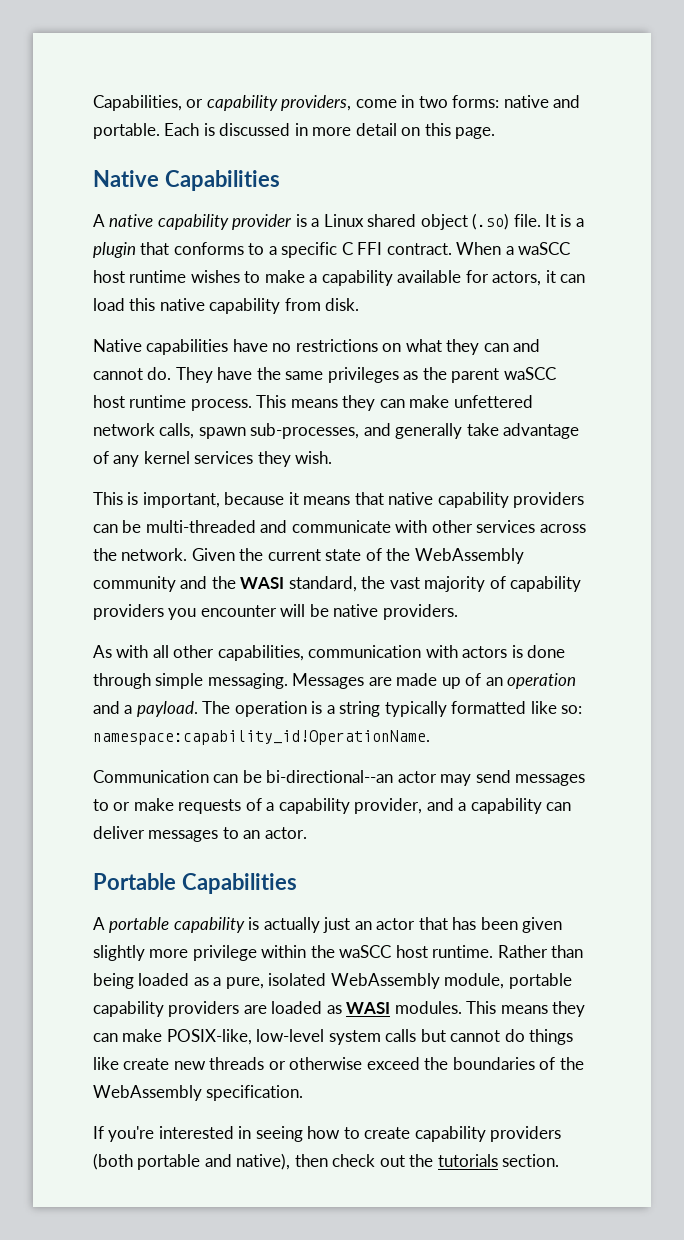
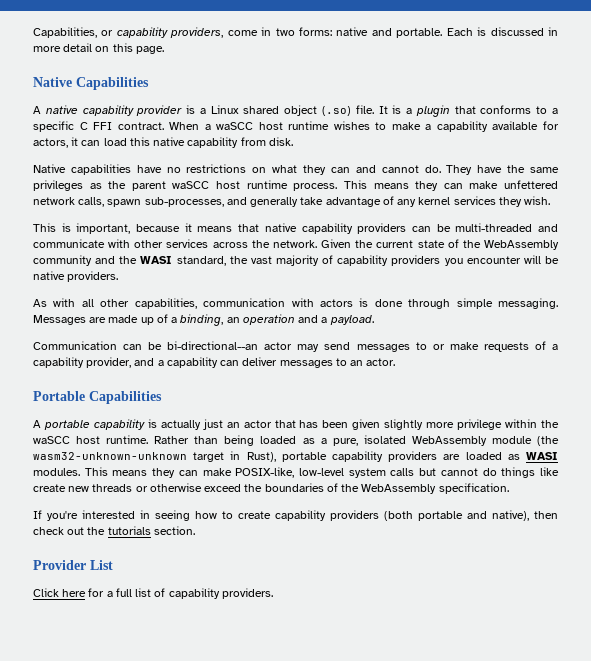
- Messages are made up of an operation and a payload. The operation is a string typically formatted like so: namespace:capability_id!OperationName.
+ Messages are made up of a binding, an operation and a payload.
- Rather than being loaded as a pure, isolated WebAssembly module, portable capability providers are loaded as WASI modules.
+ Rather than being loaded as a pure, isolated WebAssembly module (the wasm32-unknown-unknown target in Rust), portable capability providers are loaded as WASI modules.
+ Provider List
+ Click here for a full list of capability providers.

